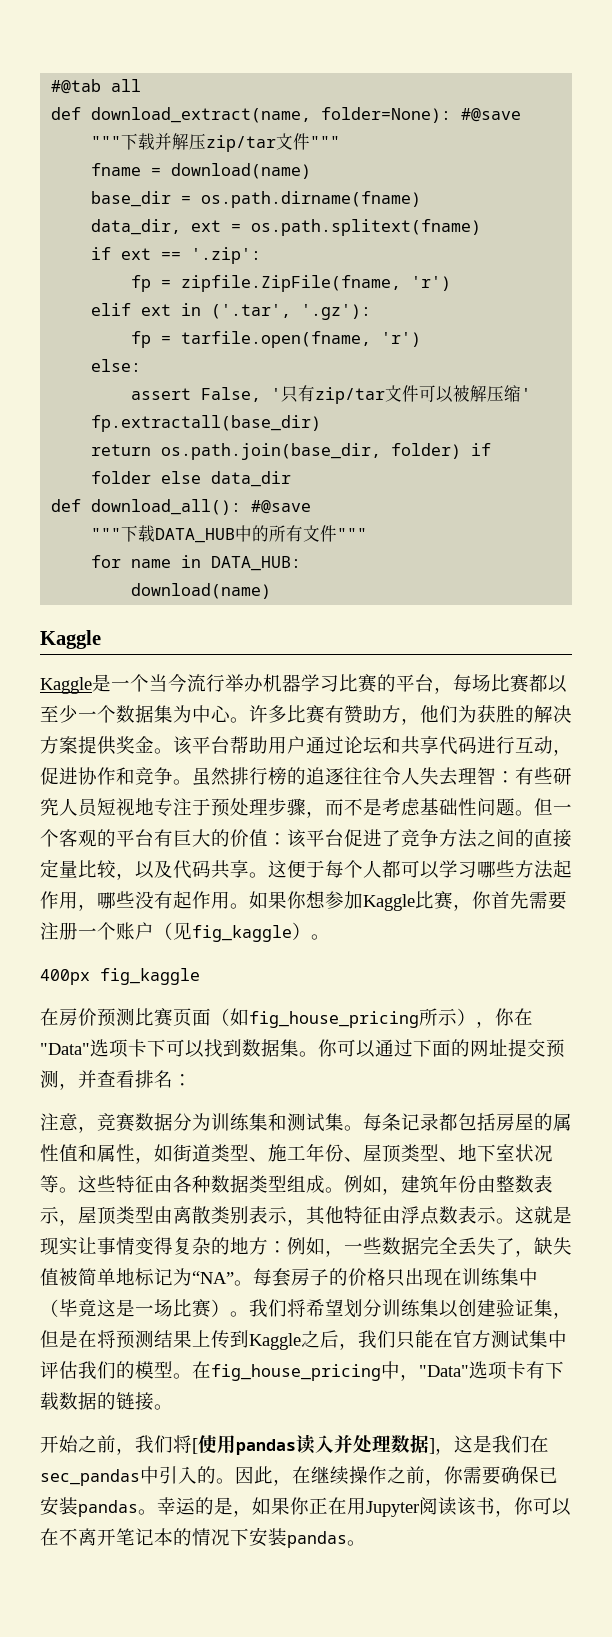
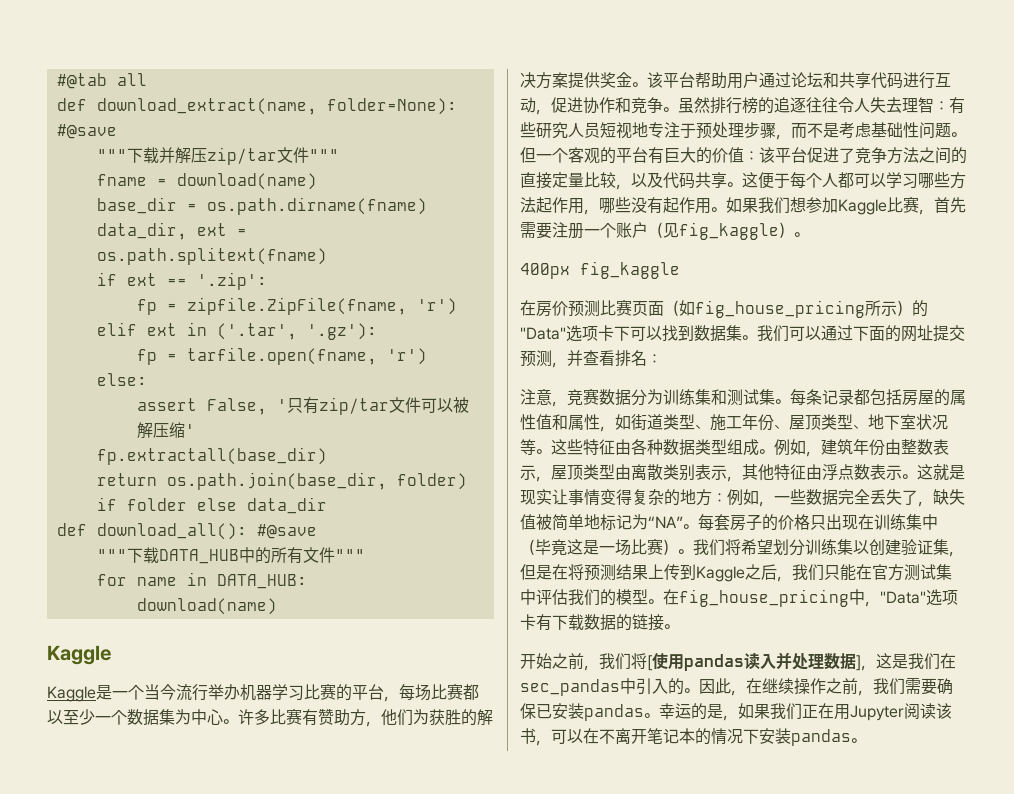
- 如果你想参加Kaggle比赛，你首先需要注册一个账户（见fig_kaggle）。
+ 如果我们想参加Kaggle比赛，首先需要注册一个账户（见fig_kaggle）。
- 在房价预测比赛页面（如fig_house_pricing所示），你在"Data"选项卡下可以找到数据集。
+ 在房价预测比赛页面（如fig_house_pricing所示）的"Data"选项卡下可以找到数据集。
- 你可以通过下面的网址提交预测，并查看排名：
+ 我们可以通过下面的网址提交预测，并查看排名：
- 因此，在继续操作之前，你需要确保已安装pandas。
+ 因此，在继续操作之前，我们需要确保已安装pandas。
- 幸运的是，如果你正在用Jupyter阅读该书，你可以在不离开笔记本的情况下安装pandas。
+ 幸运的是，如果我们正在用Jupyter阅读该书，可以在不离开笔记本的情况下安装pandas。

